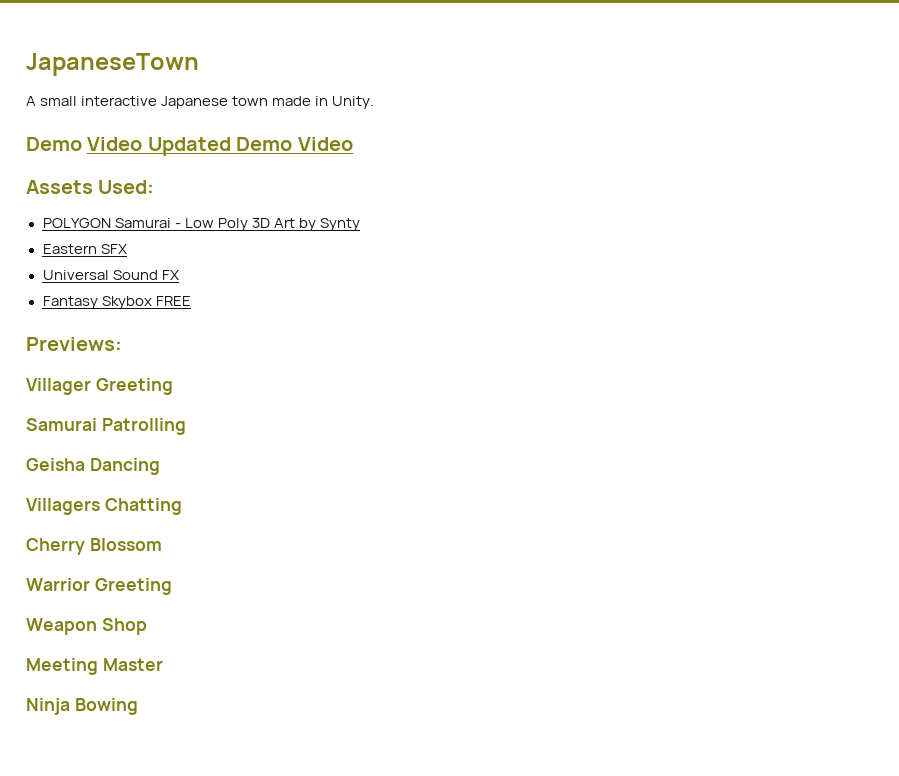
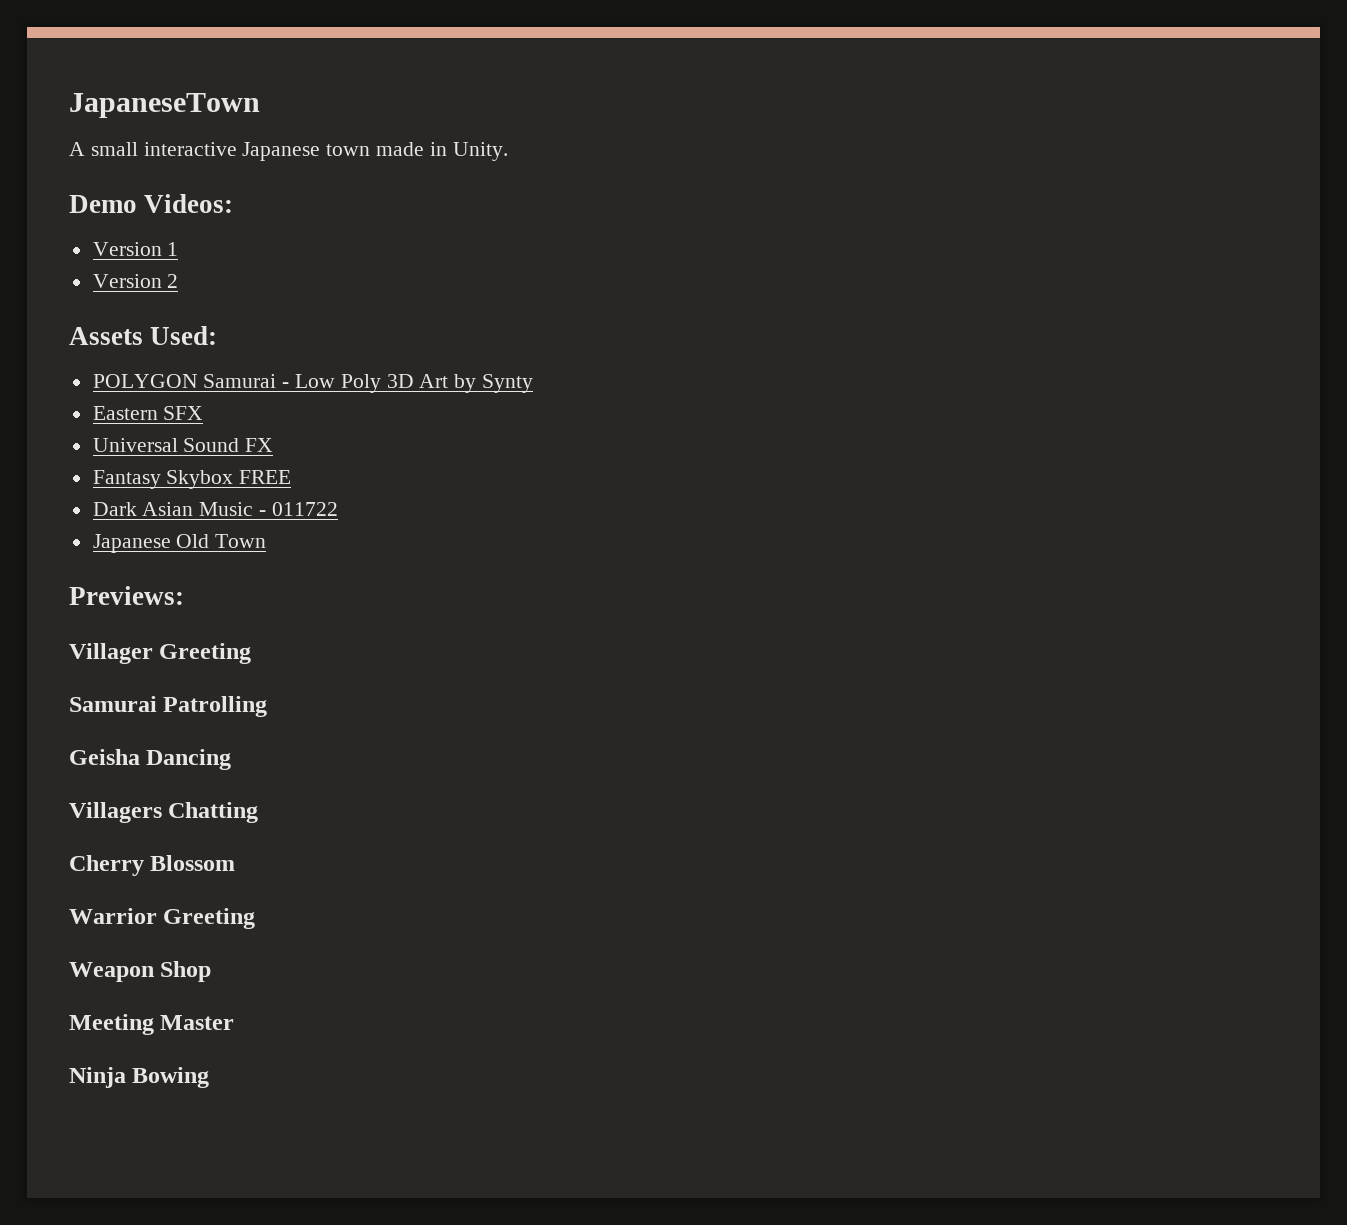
- Demo Video Updated Demo Video
+ Demo Videos:
+ Version 1
+ Version 2
+ Dark Asian Music - 011722
+ Japanese Old Town

